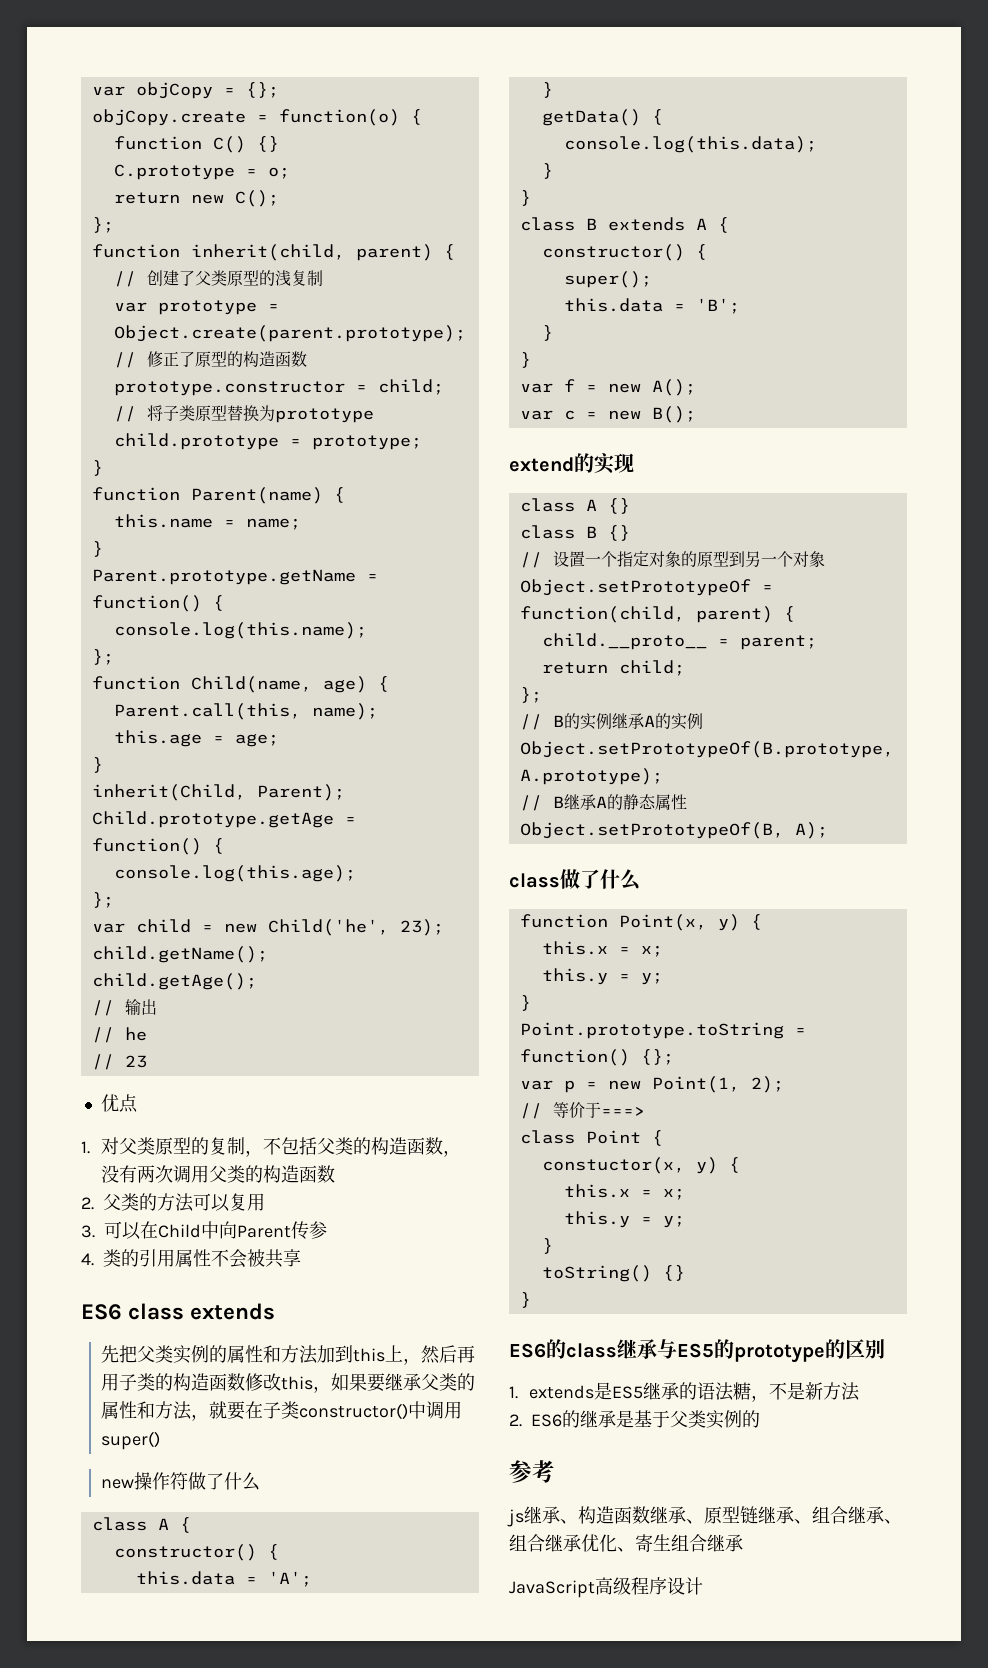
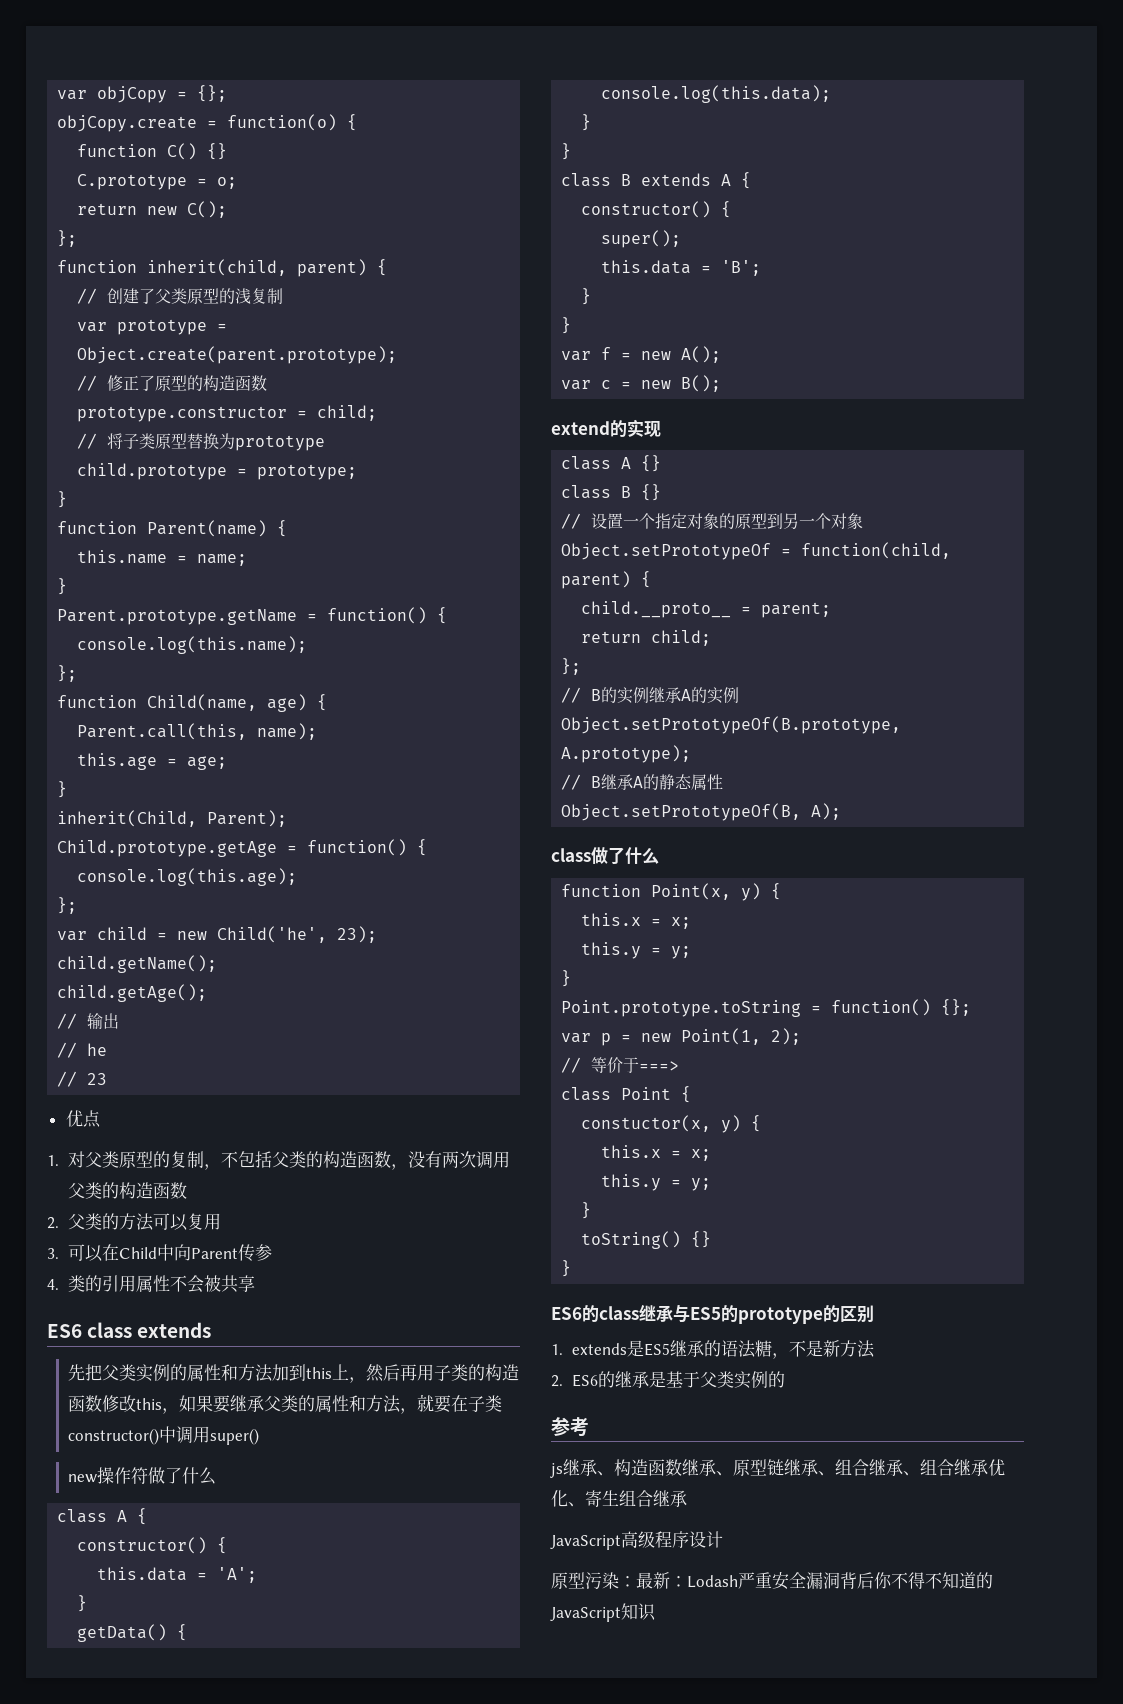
+ 原型污染：最新：Lodash严重安全漏洞背后你不得不知道的JavaScript知识

